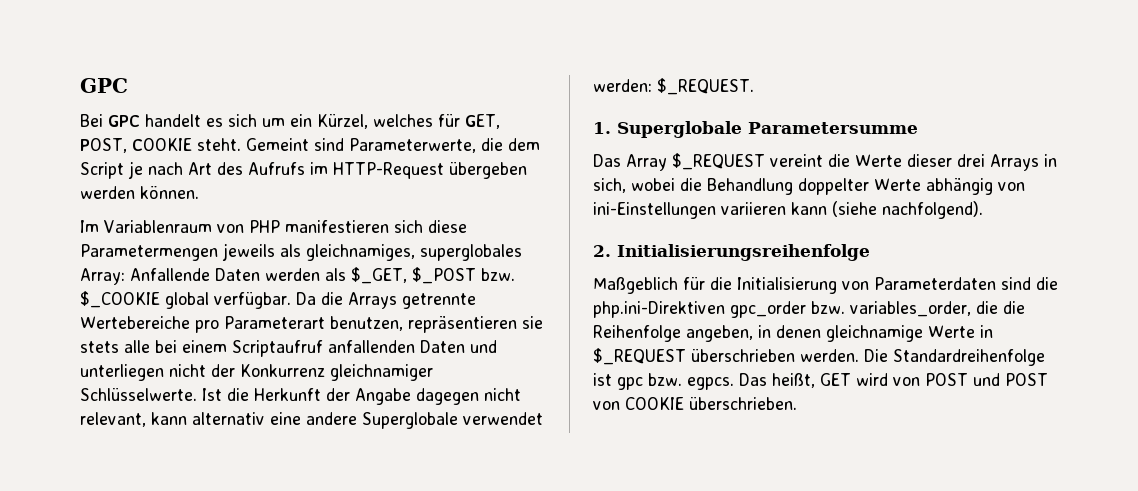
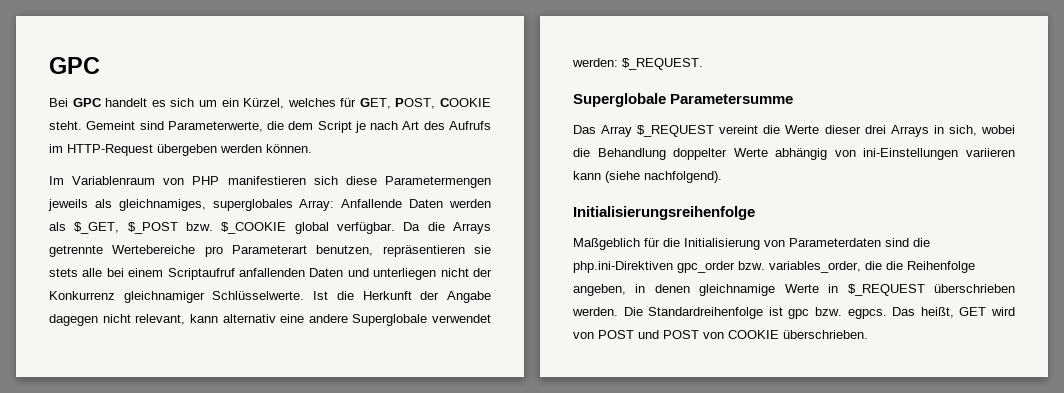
- 1. Superglobale Parametersumme
+ Superglobale Parametersumme
- 2. Initialisierungsreihenfolge
+ Initialisierungsreihenfolge

